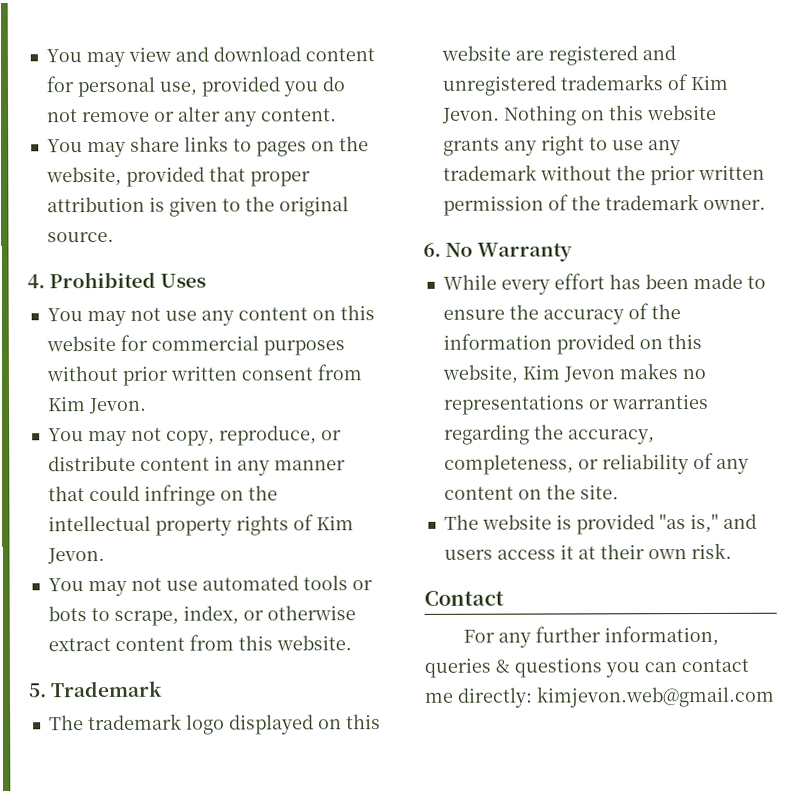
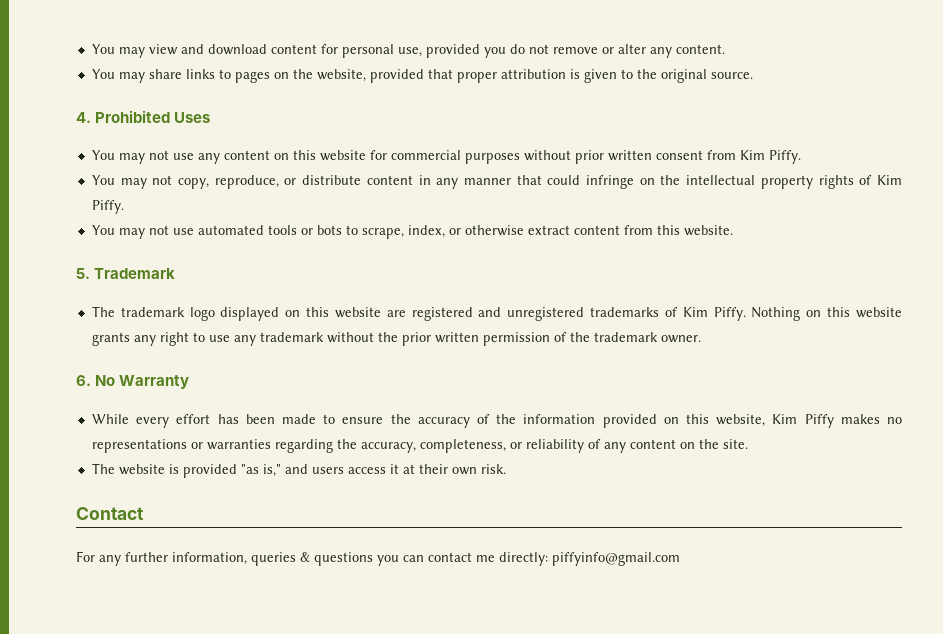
- You may not use any content on this website for commercial purposes without prior written consent from Kim Jevon.
+ You may not use any content on this website for commercial purposes without prior written consent from Kim Piffy.
- You may not copy, reproduce, or distribute content in any manner that could infringe on the intellectual property rights of Kim Jevon.
+ You may not copy, reproduce, or distribute content in any manner that could infringe on the intellectual property rights of Kim Piffy.
- The trademark logo displayed on this website are registered and unregistered trademarks of Kim Jevon.
+ The trademark logo displayed on this website are registered and unregistered trademarks of Kim Piffy.
- While every effort has been made to ensure the accuracy of the information provided on this website, Kim Jevon makes no representations or warranties regarding the accuracy, completeness, or reliability of any content on the site.
+ While every effort has been made to ensure the accuracy of the information provided on this website, Kim Piffy makes no representations or warranties regarding the accuracy, completeness, or reliability of any content on the site.
- For any further information, queries & questions you can contact me directly: kimjevon.web@gmail.com
+ For any further information, queries & questions you can contact me directly: piffyinfo@gmail.com

